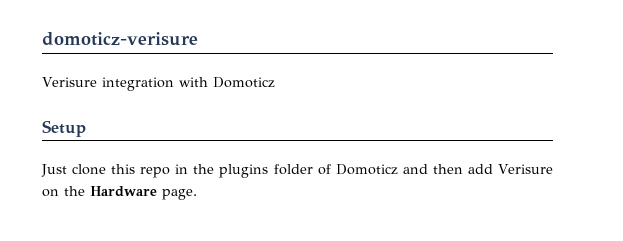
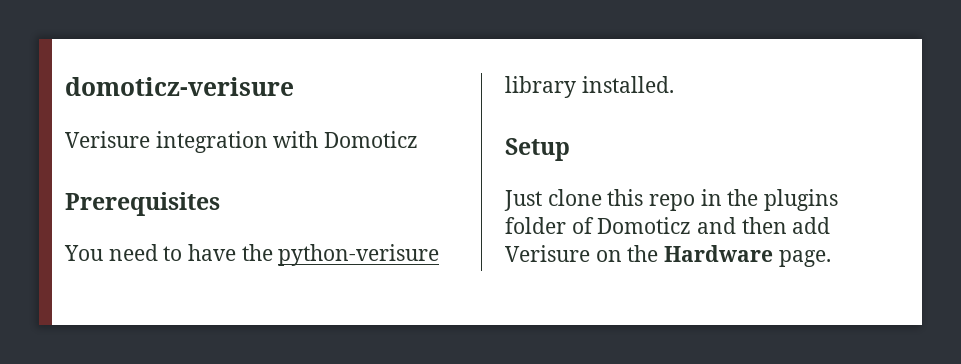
+ Prerequisites
+ You need to have the python-verisure library installed.

